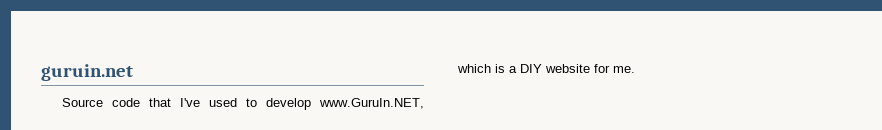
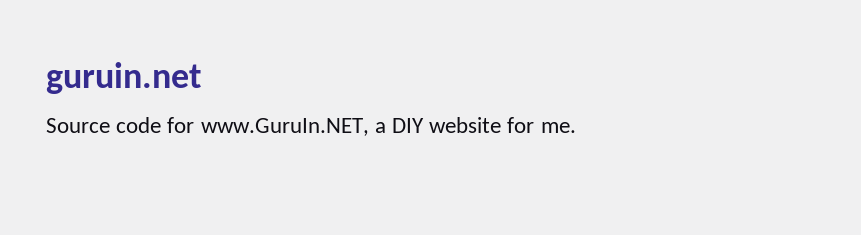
- Source code that I've used to develop www.GuruIn.NET, which is a DIY website for me.
+ Source code for www.GuruIn.NET, a DIY website for me.

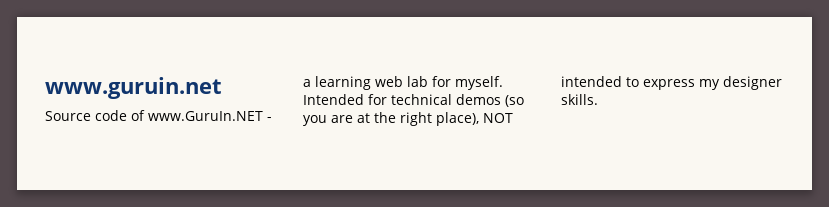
- guruin.net
+ www.guruin.net
- Source code for www.GuruIn.NET, a DIY website for me.
+ Source code of www.GuruIn.NET - a learning web lab for myself. Intended for technical demos (so you are at the right place), NOT intended to express my designer skills.

